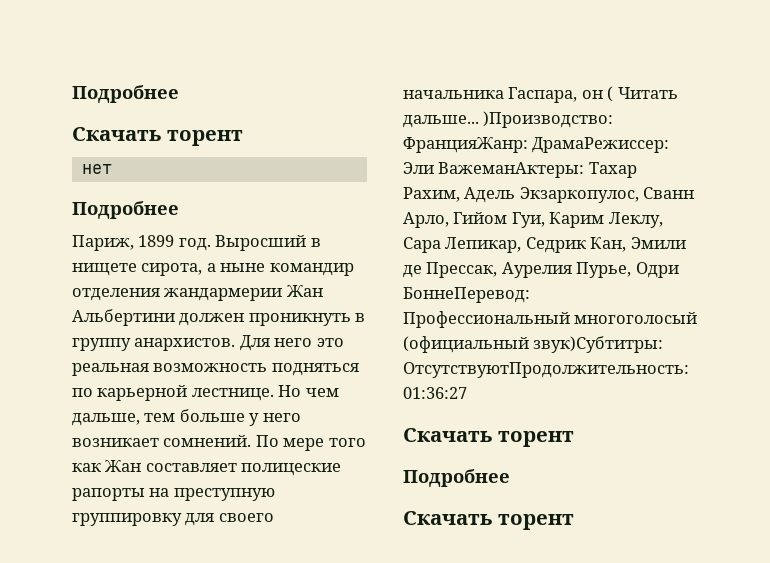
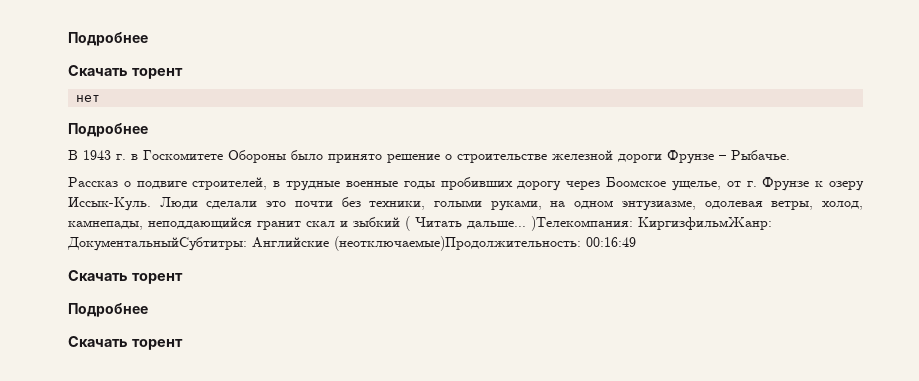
- Париж, 1899 год. Выросший в нищете сирота, а ныне командир отделения жандармерии Жан Альбертини должен проникнуть в группу анархистов. Для него это реальная возможность подняться по карьерной лестнице. Но чем дальше, тем больше у него возникает сомнений. По мере того как Жан составляет полицеские рапорты на преступную группировку для своего начальника Гаспара, он ( Читать дальше... )Производство: ФранцияЖанр: ДрамаРежиссер: Эли ВажеманАктеры: Тахар Рахим, Адель Экзаркопулос, Сванн Арло, Гийом Гуи, Карим Леклу, Сара Лепикар, Седрик Кан, Эмили де Прессак, Аурелия Пурье, Одри БоннеПеревод: Профессиональный многоголосый (официальный звук)Субтитры: ОтсутствуютПродолжительность: 01:36:27
+ В 1943 г. в Госкомитете Обороны было принято решение о строительстве железной дороги Фрунзе – Рыбачье.
+ Рассказ о подвиге строителей, в трудные военные годы пробивших дорогу через Боомское ущелье, от г. Фрунзе к озеру Иссык-Куль. Люди сделали это почти без техники, голыми руками, на одном энтузиазме, одолевая ветры, холод, камнепады, неподдающийся гранит скал и зыбкий ( Читать дальше... )Телекомпания: КиргизфильмЖанр: ДокументальныйСубтитры: Английские (неотключаемые)Продолжительность: 00:16:49

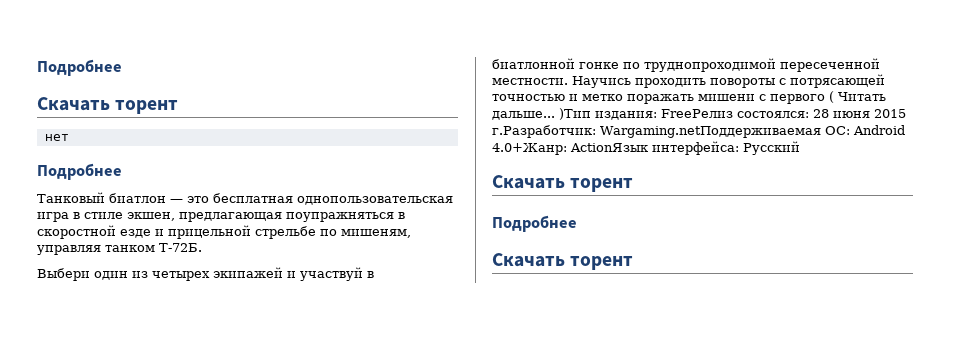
- В 1943 г. в Госкомитете Обороны было принято решение о строительстве железной дороги Фрунзе – Рыбачье.
- Рассказ о подвиге строителей, в трудные военные годы пробивших дорогу через Боомское ущелье, от г. Фрунзе к озеру Иссык-Куль. Люди сделали это почти без техники, голыми руками, на одном энтузиазме, одолевая ветры, холод, камнепады, неподдающийся гранит скал и зыбкий ( Читать дальше... )Телекомпания: КиргизфильмЖанр: ДокументальныйСубтитры: Английские (неотключаемые)Продолжительность: 00:16:49
+ Танковый биатлон — это бесплатная однопользовательская игра в стиле экшен, предлагающая поупражняться в скоростной езде и прицельной стрельбе по мишеням, управляя танком Т-72Б.
+ Выбери один из четырех экипажей и участвуй в биатлонной гонке по труднопроходимой пересеченной местности. Научись проходить повороты с потрясающей точностью и метко поражать мишени с первого ( Читать дальше... )Тип издания: FreeРелиз состоялся: 28 июня 2015 г.Разработчик: Wargaming.netПоддерживаемая ОС: Android 4.0+Жанр: ActionЯзык интерфейса: Русский

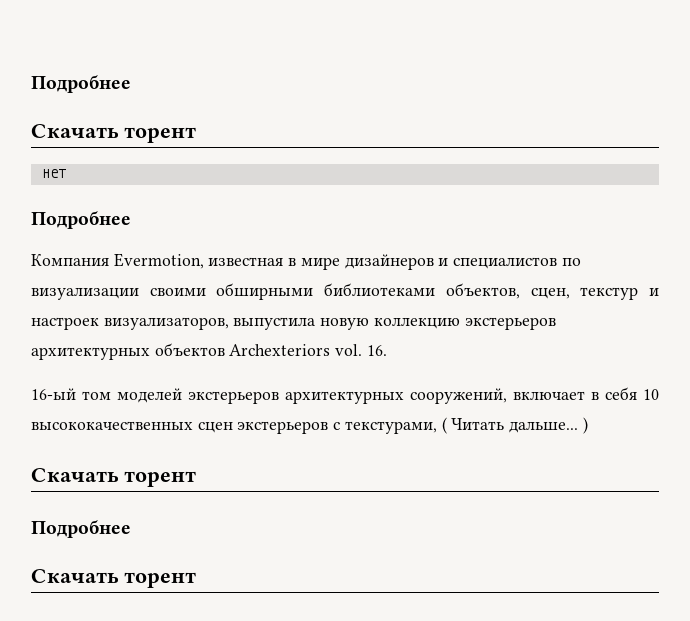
- Танковый биатлон — это бесплатная однопользовательская игра в стиле экшен, предлагающая поупражняться в скоростной езде и прицельной стрельбе по мишеням, управляя танком Т-72Б.
- Выбери один из четырех экипажей и участвуй в биатлонной гонке по труднопроходимой пересеченной местности. Научись проходить повороты с потрясающей точностью и метко поражать мишени с первого ( Читать дальше... )Тип издания: FreeРелиз состоялся: 28 июня 2015 г.Разработчик: Wargaming.netПоддерживаемая ОС: Android 4.0+Жанр: ActionЯзык интерфейса: Русский
+ Компания Evermotion, известная в мире дизайнеров и специалистов по визуализации своими обширными библиотеками объектов, сцен, текстур и настроек визуализаторов, выпустила новую коллекцию экстерьеров архитектурных объектов Archexteriors vol. 16.
+ 16-ый том моделей экстерьеров архитектурных сооружений, включает в себя 10 высококачественных сцен экстерьеров с текстурами, ( Читать дальше... )

